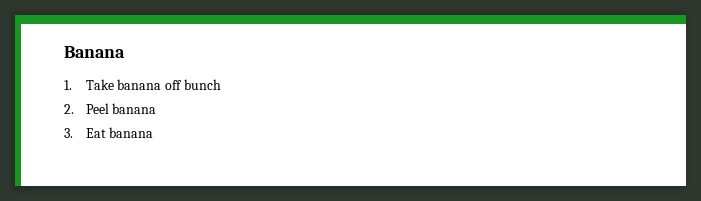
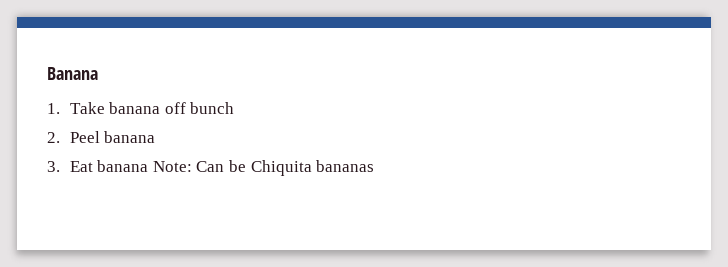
- 3. Eat banana
+ 3. Eat banana Note: Can be Chiquita bananas

